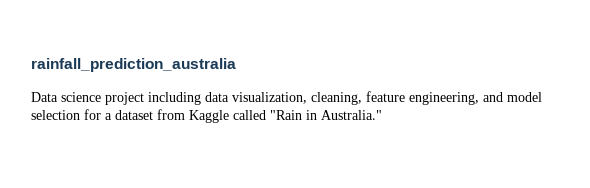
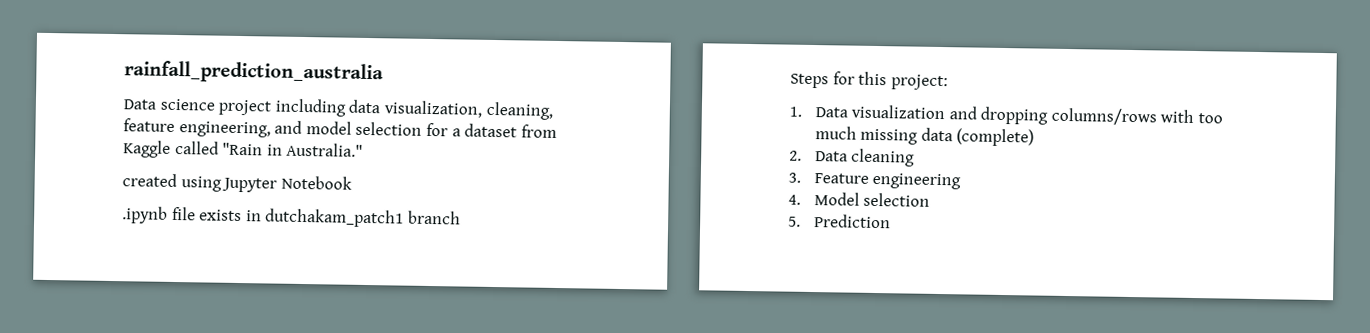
+ created using Jupyter Notebook
+ .ipynb file exists in dutchakam_patch1 branch
+ Steps for this project:
+ 1. Data visualization and dropping columns/rows with too much missing data (complete)
+ 2. Data cleaning
+ 3. Feature engineering
+ 4. Model selection
+ 5. Prediction

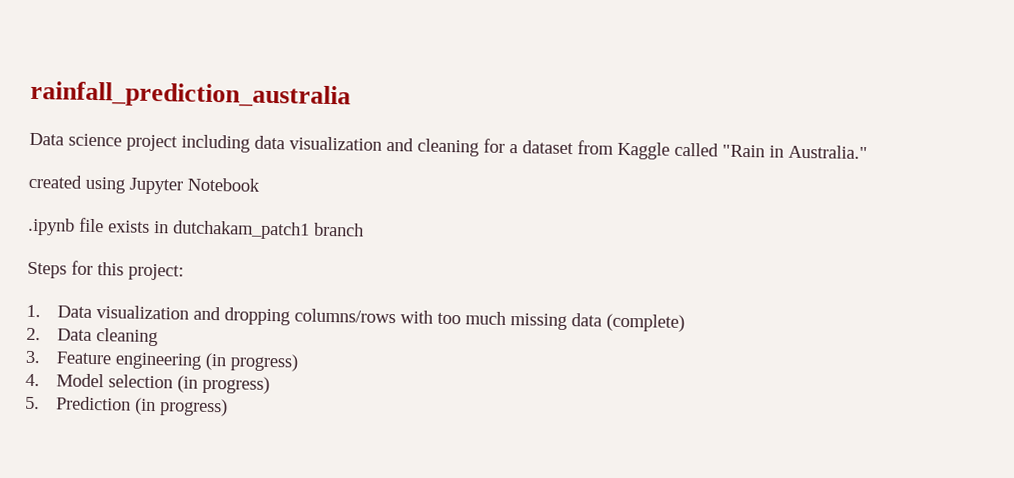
- Data science project including data visualization, cleaning, feature engineering, and model selection for a dataset from Kaggle called "Rain in Australia."
+ Data science project including data visualization and cleaning for a dataset from Kaggle called "Rain in Australia."
- 3. Feature engineering
+ 3. Feature engineering (in progress)
- 4. Model selection
+ 4. Model selection (in progress)
- 5. Prediction
+ 5. Prediction (in progress)

